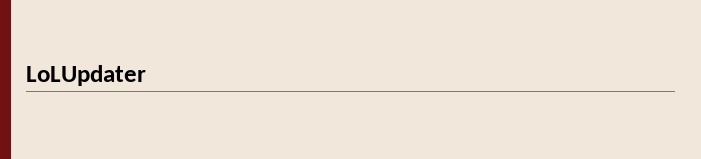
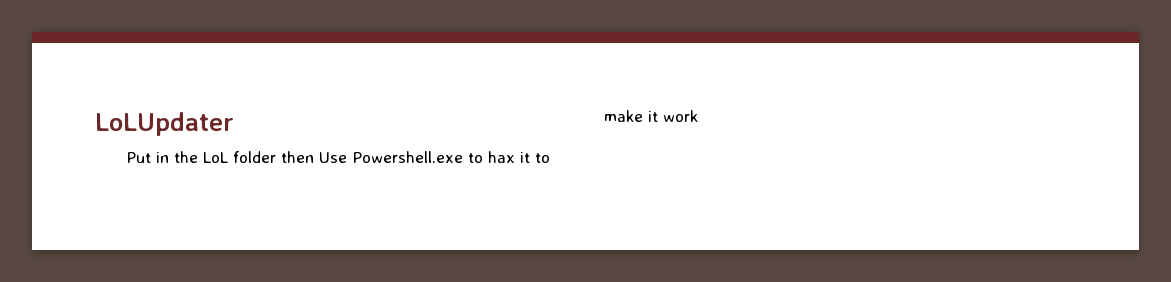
+ Put in the LoL folder then Use Powershell.exe to hax it to make it work

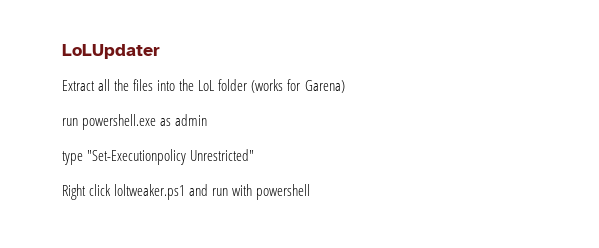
- Put in the LoL folder then Use Powershell.exe to hax it to make it work
+ Extract all the files into the LoL folder (works for Garena)
+ run powershell.exe as admin
+ type "Set-Executionpolicy Unrestricted"
+ Right click loltweaker.ps1 and run with powershell

